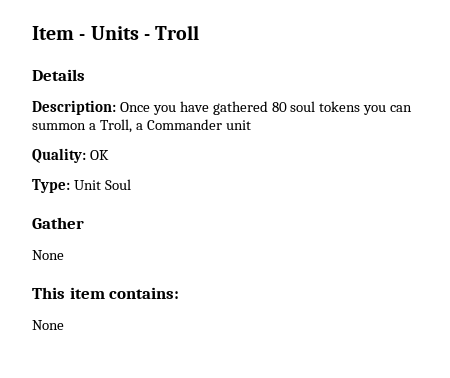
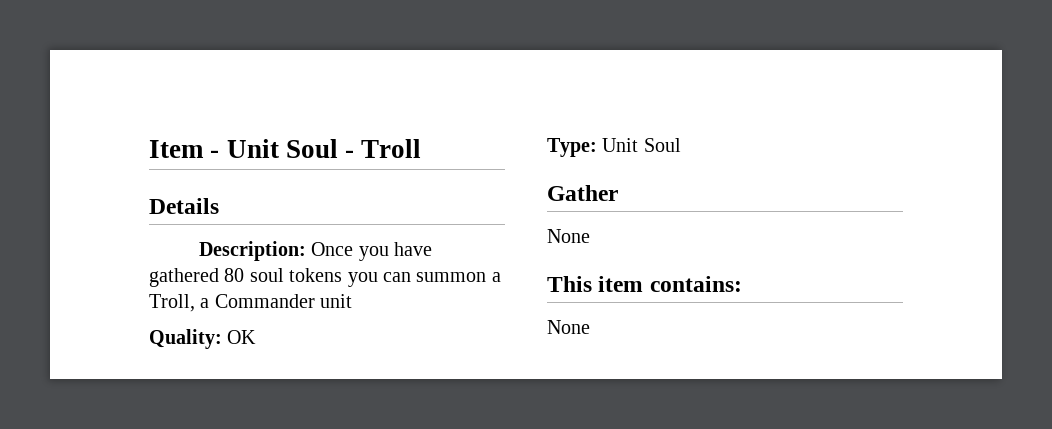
- Item - Units - Troll
+ Item - Unit Soul - Troll

